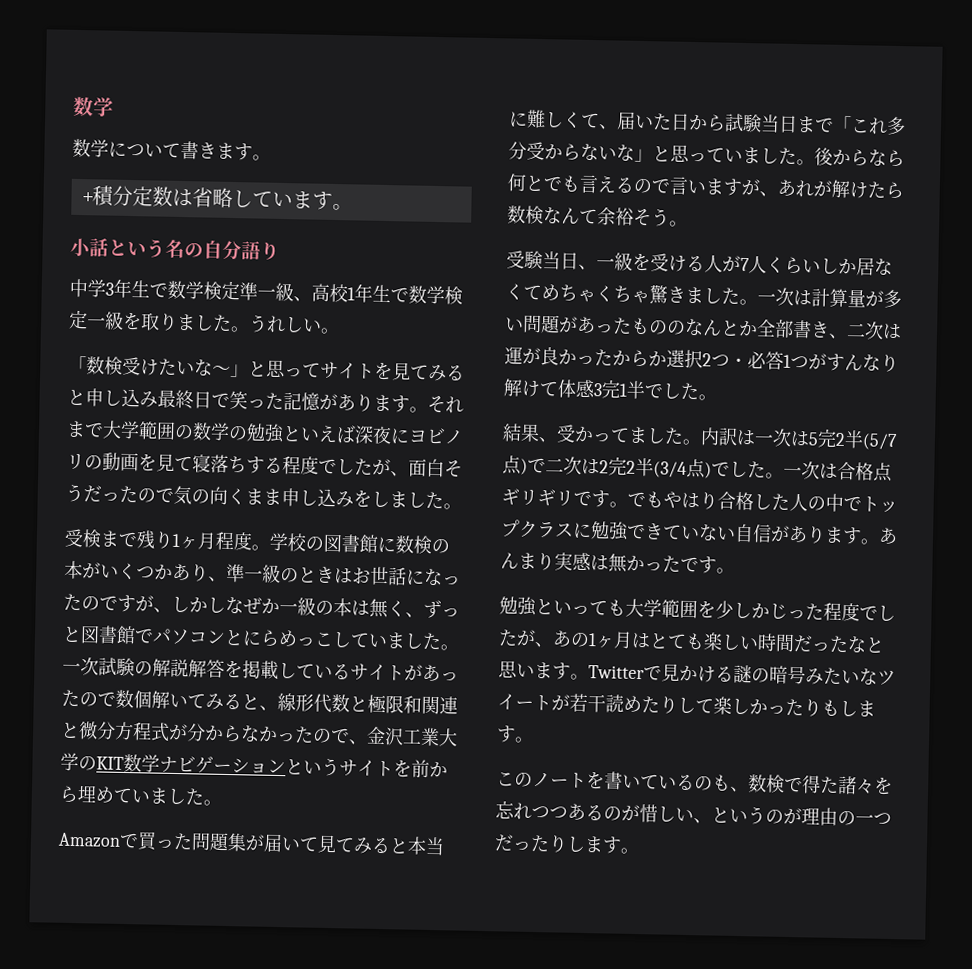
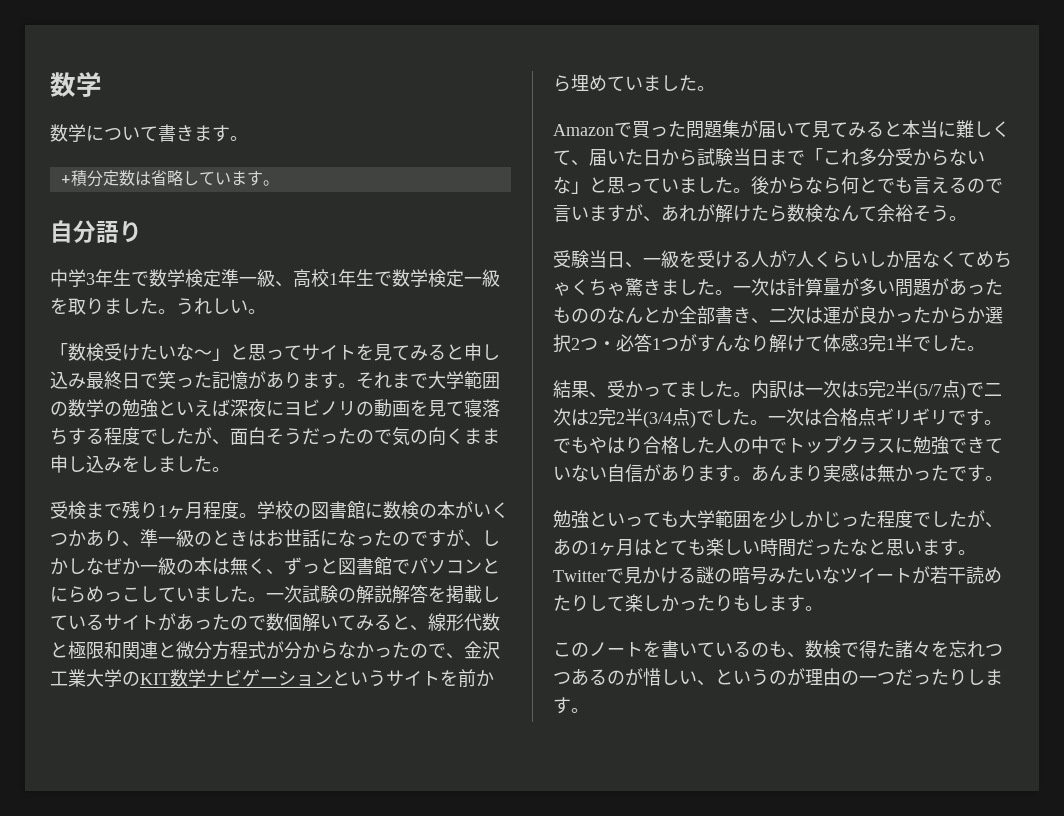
- 小話という名の自分語り
+ 自分語り

